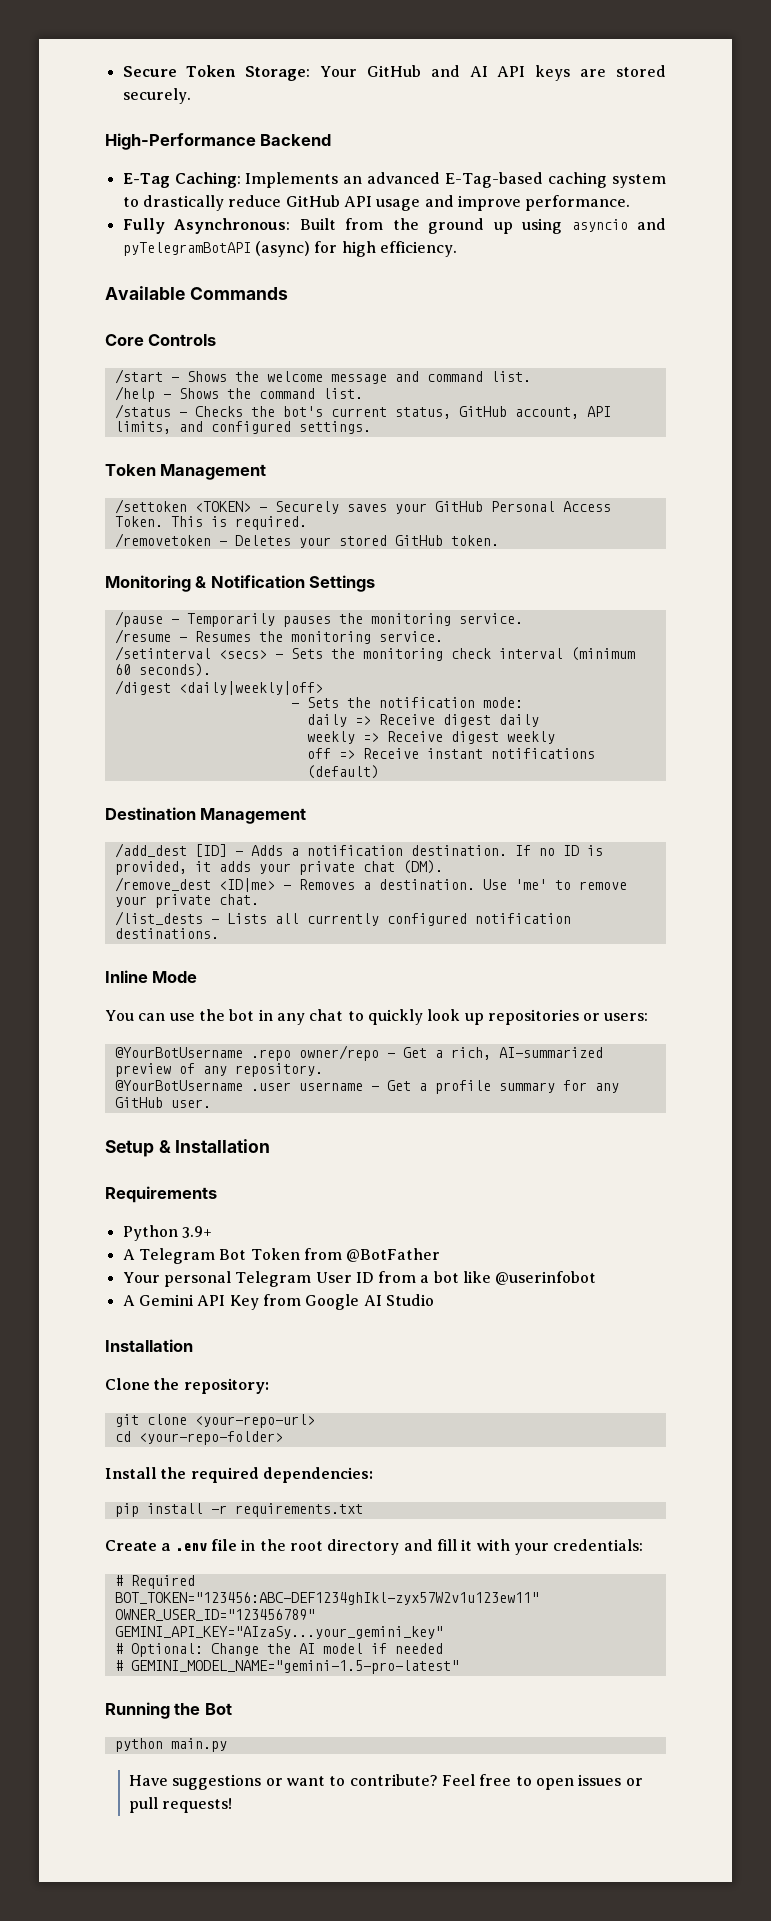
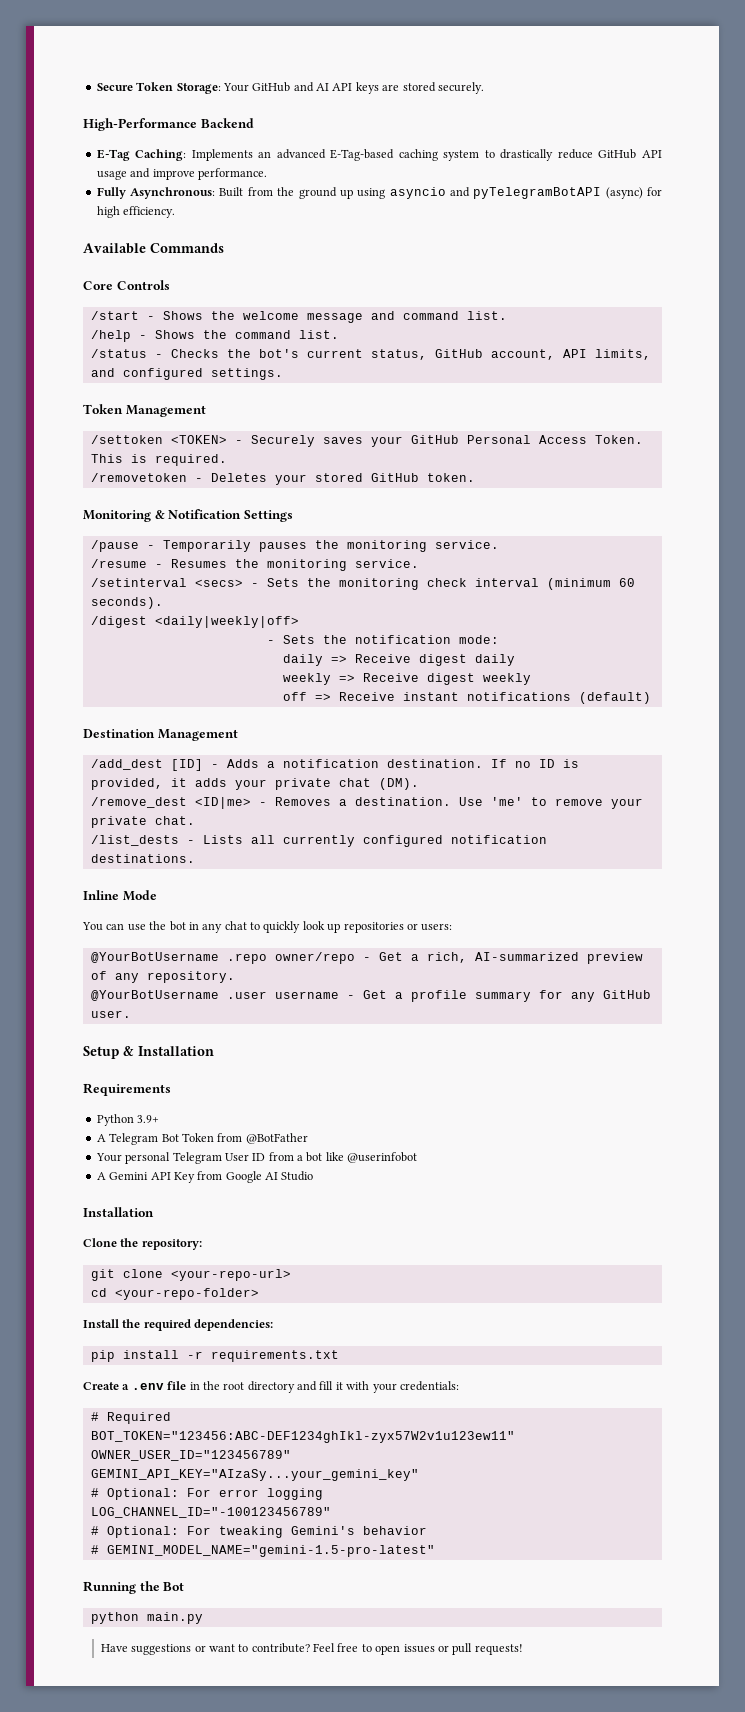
- # Optional: Change the AI model if needed
+ # Optional: For error logging
+ LOG_CHANNEL_ID="-100123456789"
+ # Optional: For tweaking Gemini's behavior

